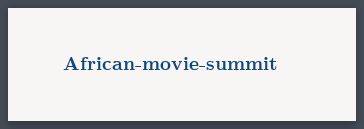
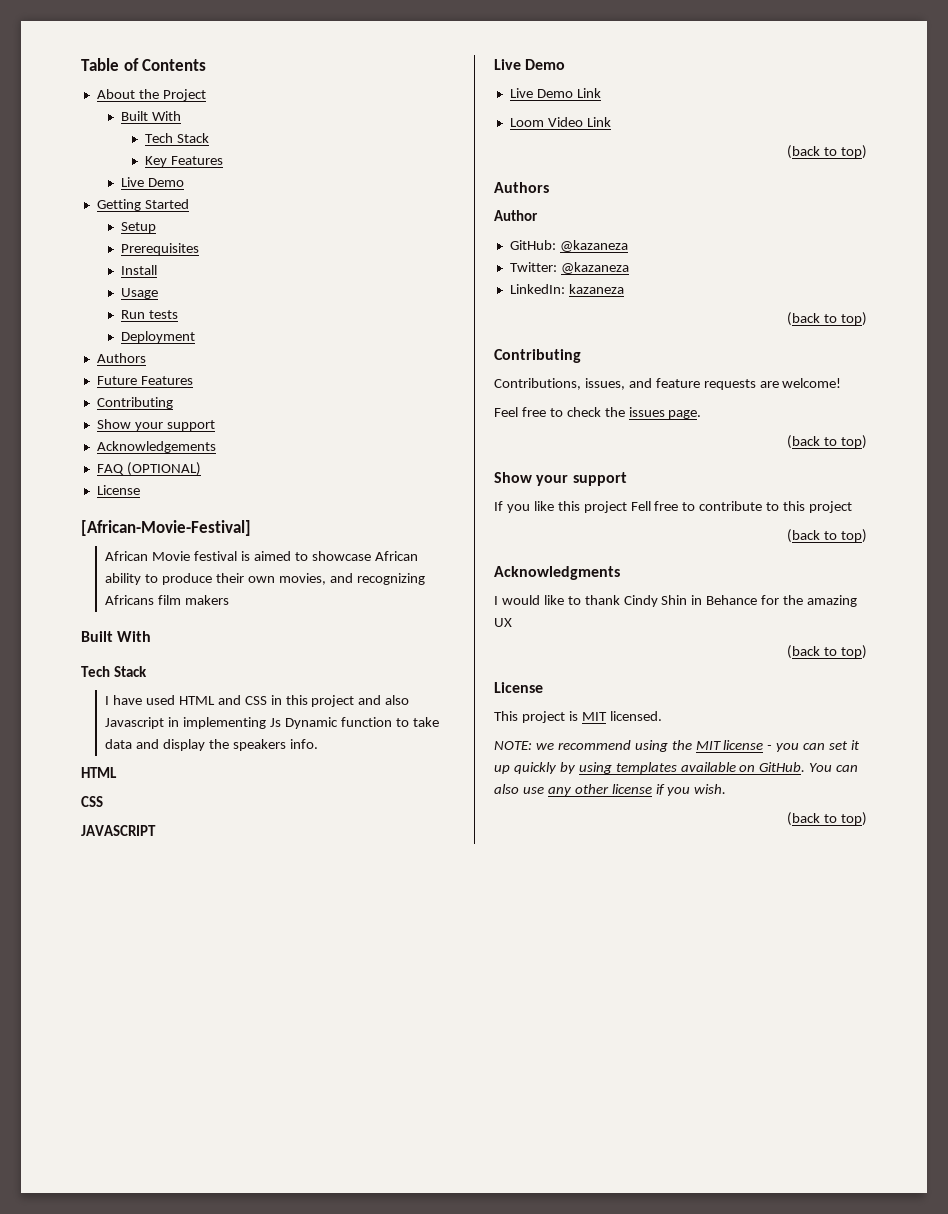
- African-movie-summit
+ Table of Contents
+ About the Project
+ Built With
+ Tech Stack
+ Key Features
+ Live Demo
+ Getting Started
+ Setup
+ Prerequisites
+ Install
+ Usage
+ Run tests
+ Deployment
+ Authors
+ Future Features
+ Contributing
+ Show your support
+ Acknowledgements
+ FAQ (OPTIONAL)
+ License
+ [African-Movie-Festival]
+ African Movie festival is aimed to showcase African ability to produce their own movies, and recognizing Africans film makers
+ Built With
+ Tech Stack
+ I have used HTML and CSS in this project and also Javascript in implementing Js Dynamic function to take data and display the speakers info.
+ HTML
+ CSS
+ JAVASCRIPT
+ Live Demo
+ Live Demo Link
+ Loom Video Link
+ (back to top)
+ Authors
+ Author
+ GitHub: @kazaneza
+ Twitter: @kazaneza
+ LinkedIn: kazaneza
+ (back to top)
+ Contributing
+ Contributions, issues, and feature requests are welcome!
+ Feel free to check the issues page.
+ (back to top)
+ Show your support
+ If you like this project Fell free to contribute to this project
+ (back to top)
+ Acknowledgments
+ I would like to thank Cindy Shin in Behance for the amazing UX
+ (back to top)
+ License
+ This project is MIT licensed.
+ NOTE: we recommend using the MIT license - you can set it up quickly by using templates available on GitHub. You can also use any other license if you wish.
+ (back to top)

